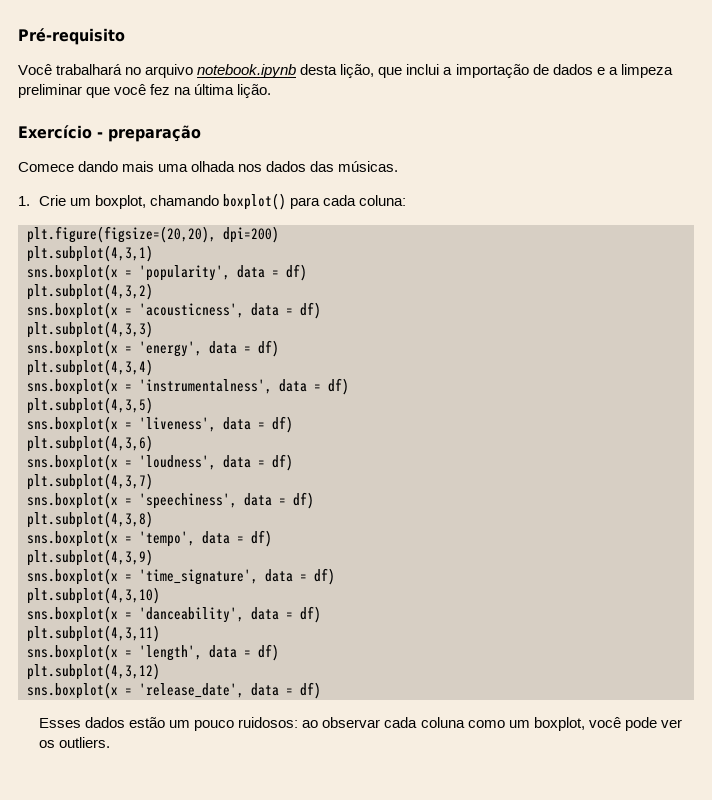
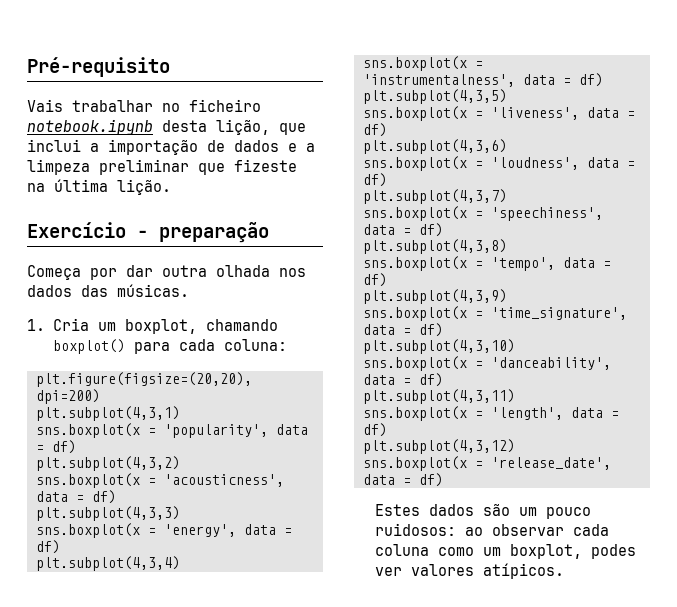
- Você trabalhará no arquivo notebook.ipynb desta lição, que inclui a importação de dados e a limpeza preliminar que você fez na última lição.
+ Vais trabalhar no ficheiro notebook.ipynb desta lição, que inclui a importação de dados e a limpeza preliminar que fizeste na última lição.
- Comece dando mais uma olhada nos dados das músicas.
+ Começa por dar outra olhada nos dados das músicas.
- 1. Crie um boxplot, chamando boxplot() para cada coluna:
+ 1. Cria um boxplot, chamando boxplot() para cada coluna:
- Esses dados estão um pouco ruidosos: ao observar cada coluna como um boxplot, você pode ver os outliers.
+ Estes dados são um pouco ruidosos: ao observar cada coluna como um boxplot, podes ver valores atípicos.

